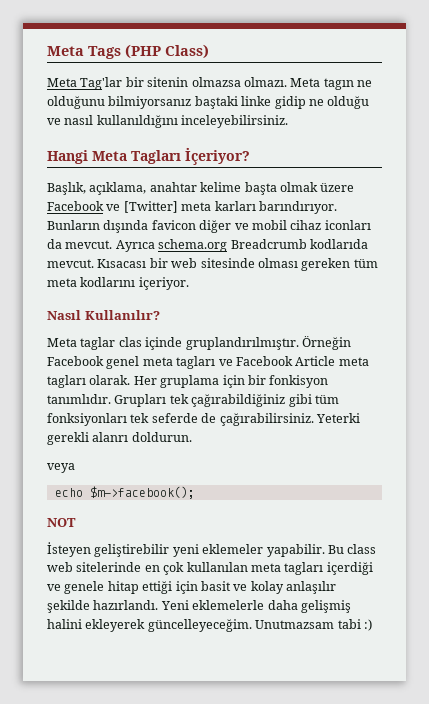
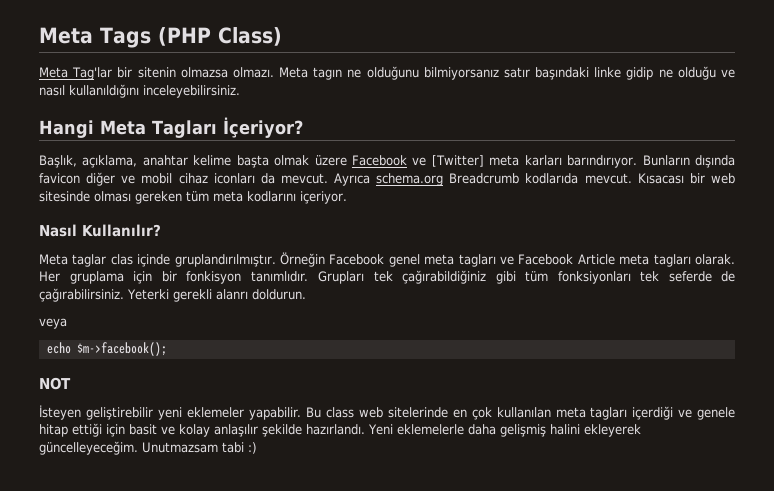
- Meta tagın ne olduğunu bilmiyorsanız baştaki linke gidip ne olduğu ve nasıl kullanıldığını inceleyebilirsiniz.
+ Meta tagın ne olduğunu bilmiyorsanız satır başındaki linke gidip ne olduğu ve nasıl kullanıldığını inceleyebilirsiniz.

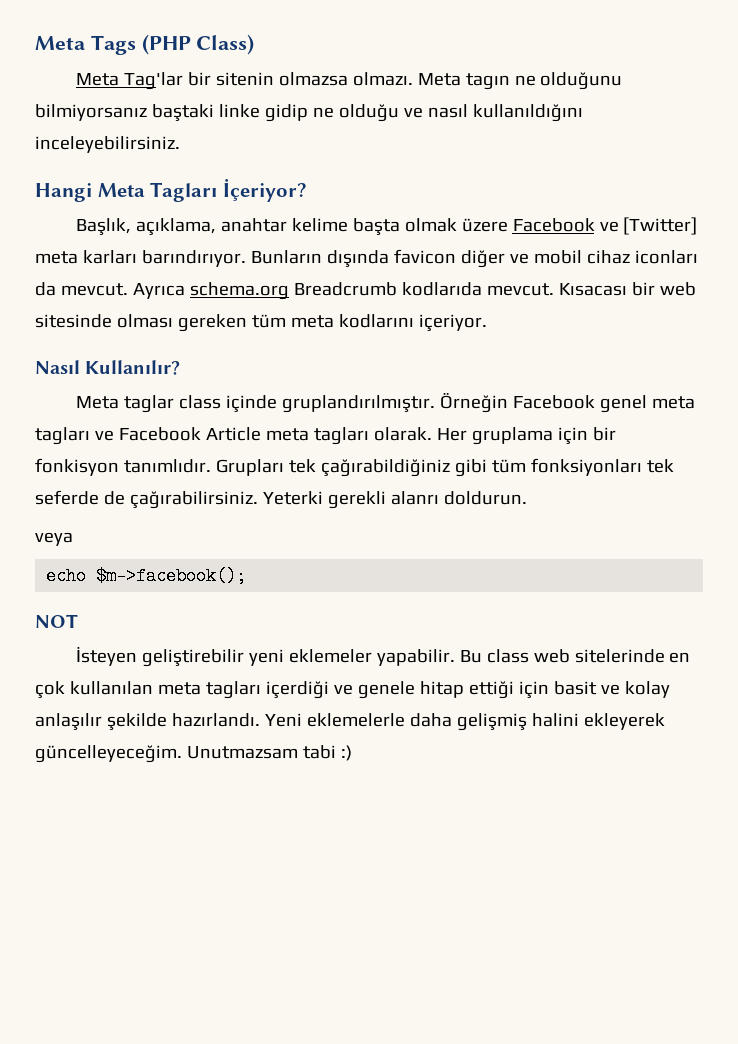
- Meta tagın ne olduğunu bilmiyorsanız satır başındaki linke gidip ne olduğu ve nasıl kullanıldığını inceleyebilirsiniz.
+ Meta tagın ne olduğunu bilmiyorsanız baştaki linke gidip ne olduğu ve nasıl kullanıldığını inceleyebilirsiniz.
- Meta taglar clas içinde gruplandırılmıştır.
+ Meta taglar class içinde gruplandırılmıştır.

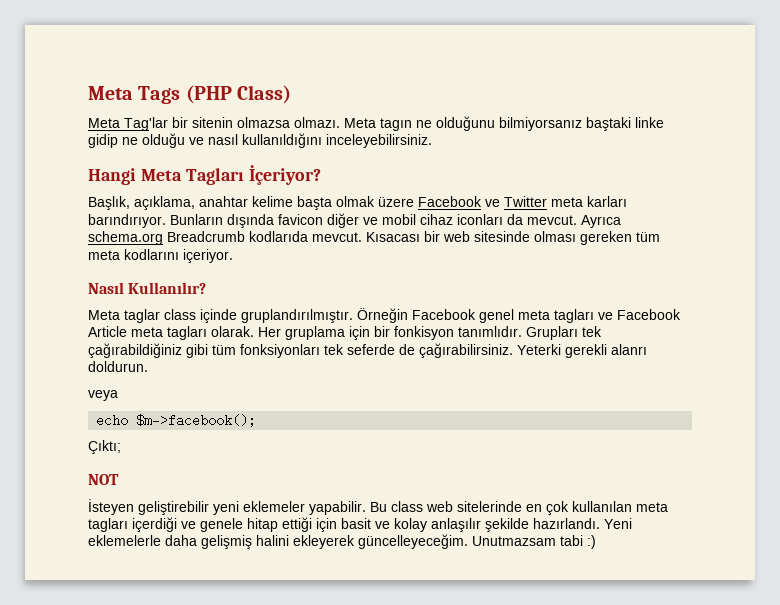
- Başlık, açıklama, anahtar kelime başta olmak üzere Facebook ve [Twitter] meta karları barındırıyor.
+ Başlık, açıklama, anahtar kelime başta olmak üzere Facebook ve Twitter meta karları barındırıyor.
+ Çıktı;

